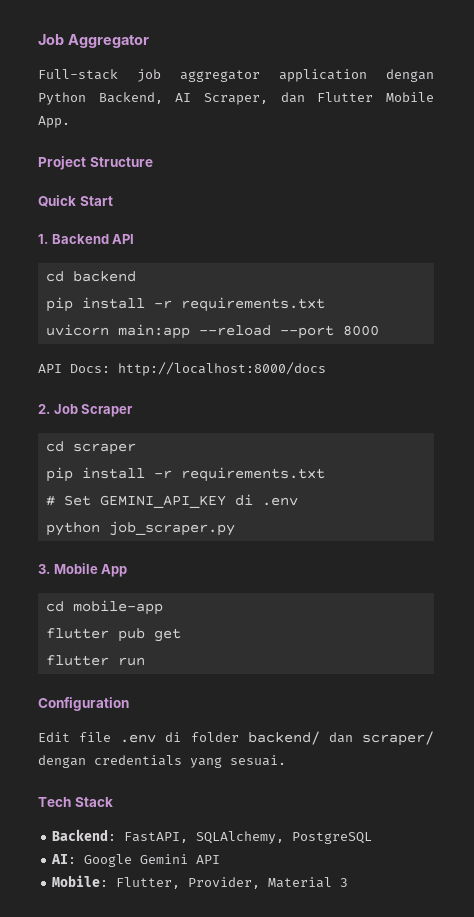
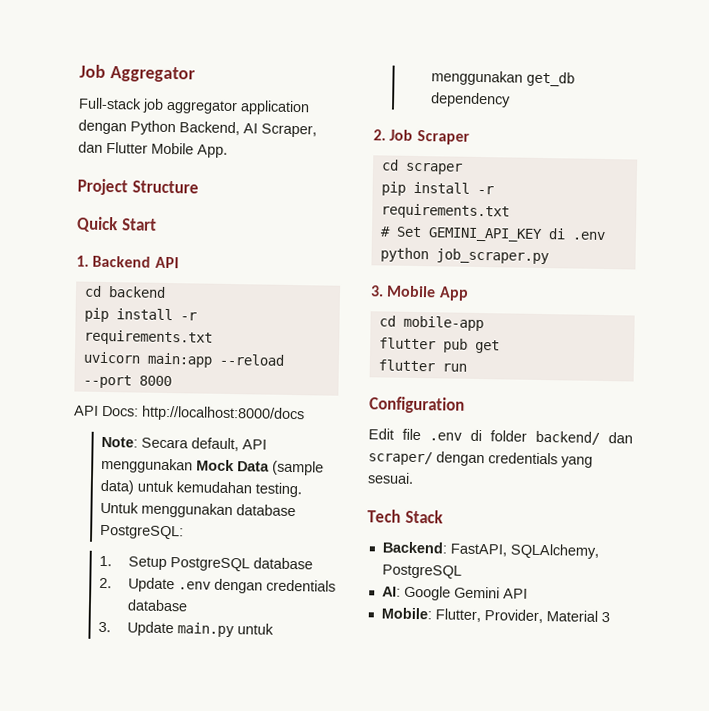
+ Note: Secara default, API menggunakan Mock Data (sample data) untuk kemudahan testing. Untuk menggunakan database PostgreSQL:
+ 1. Setup PostgreSQL database
+ 2. Update .env dengan credentials database
+ 3. Update main.py untuk menggunakan get_db dependency

